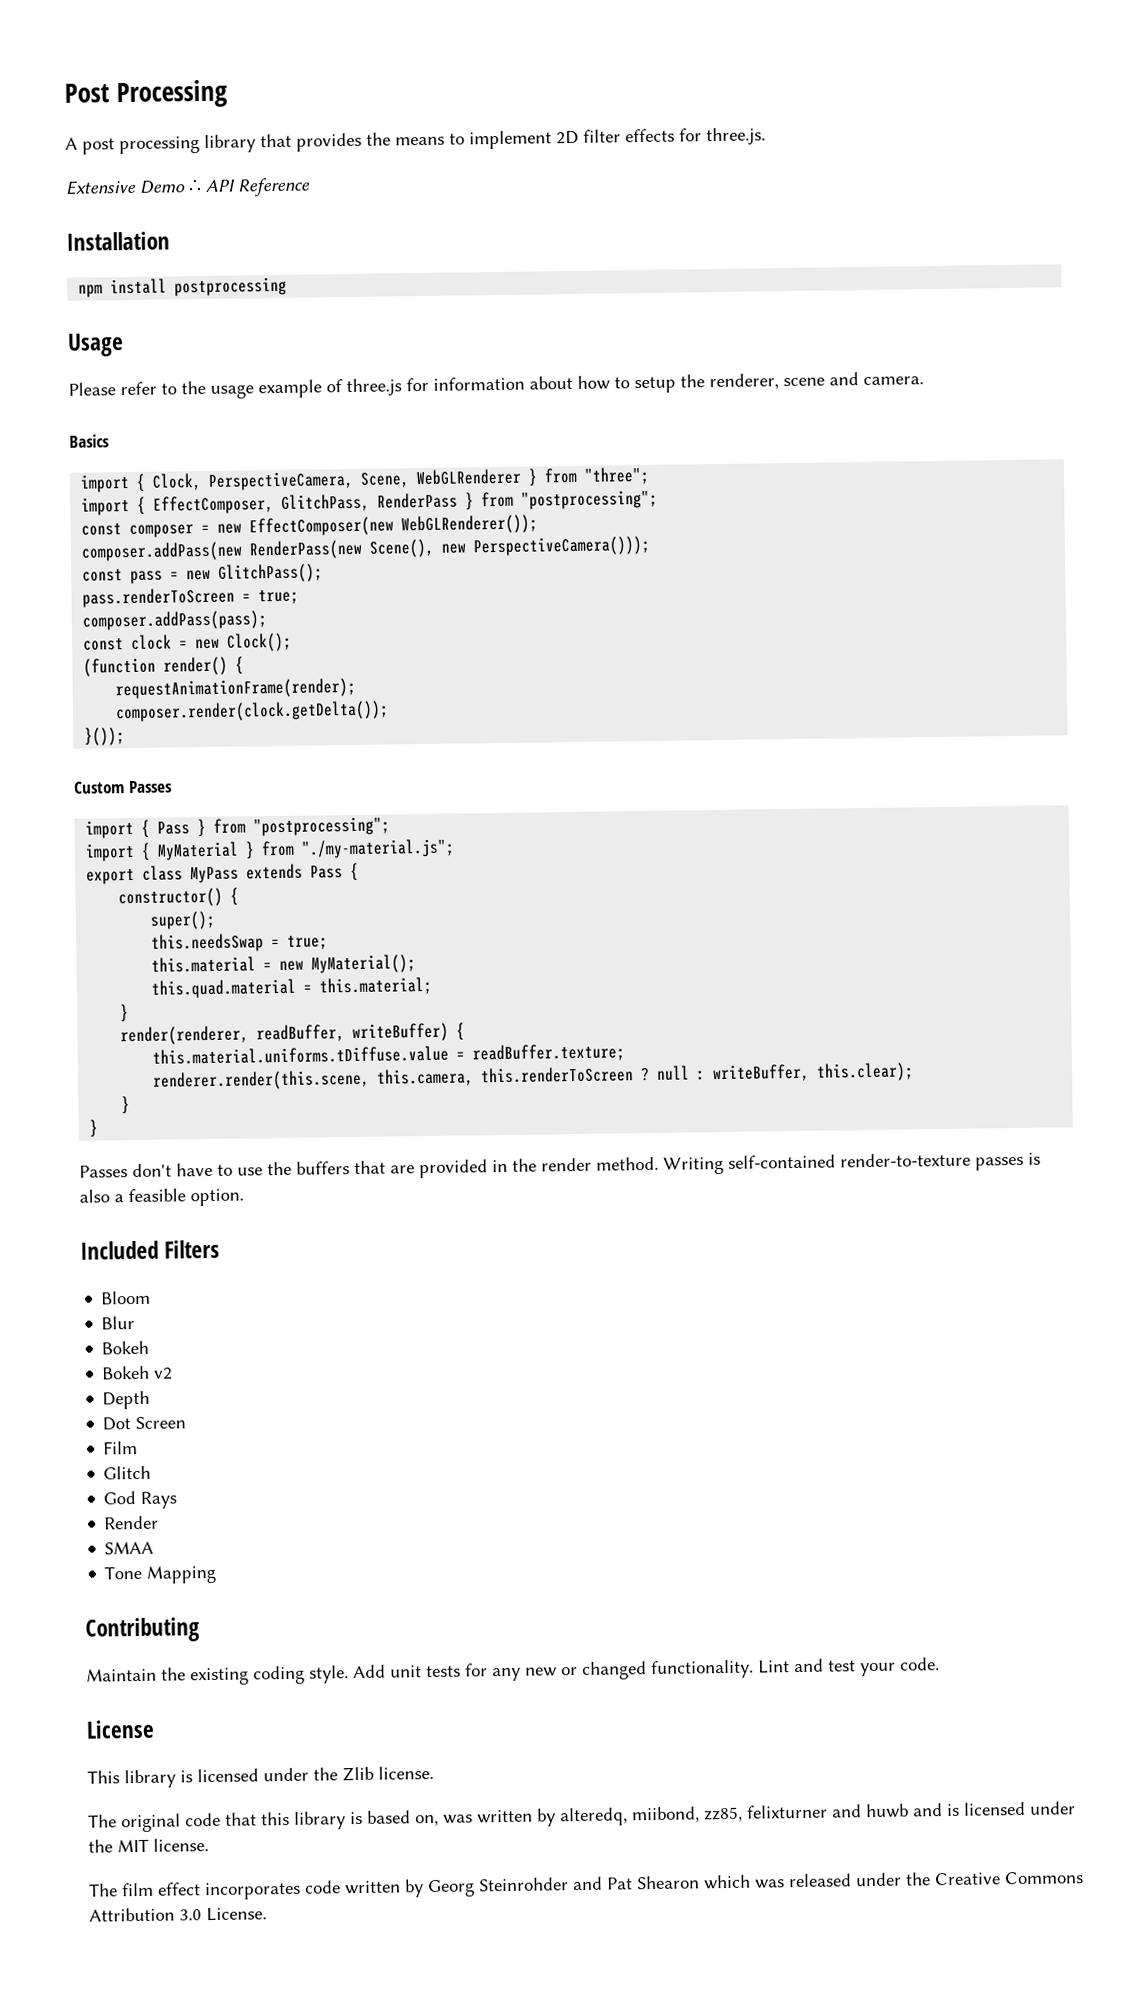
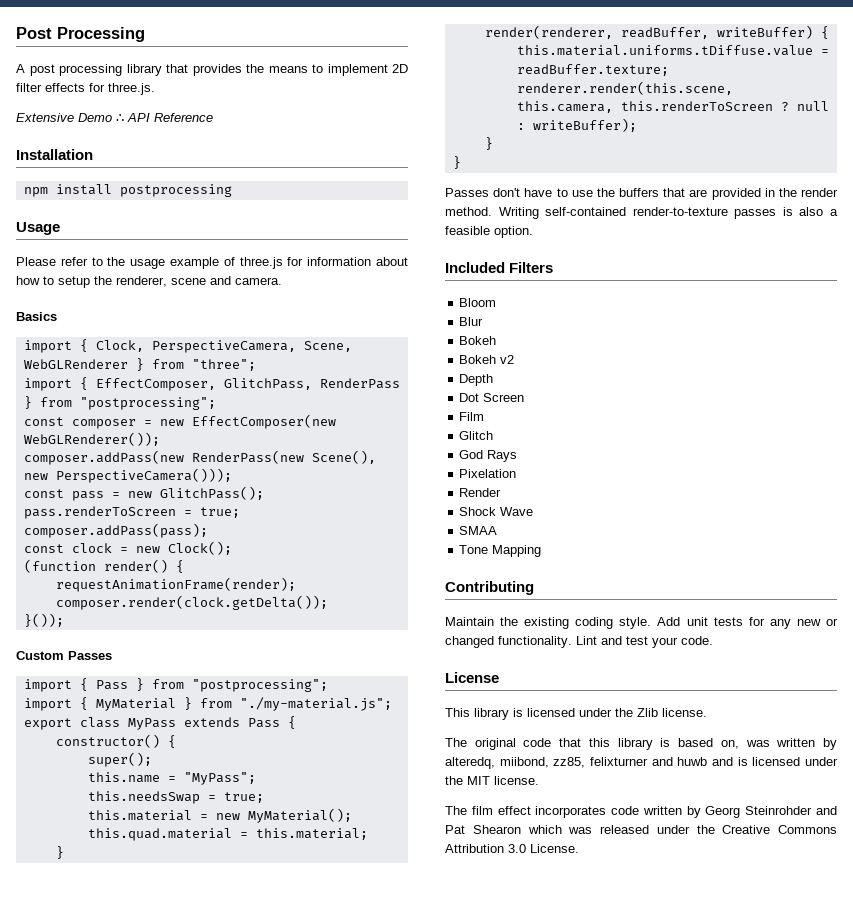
+ this.name = "MyPass";
- renderer.render(this.scene, this.camera, this.renderToScreen ? null : writeBuffer, this.clear);
+ renderer.render(this.scene, this.camera, this.renderToScreen ? null : writeBuffer);
+ Pixelation
+ Shock Wave

